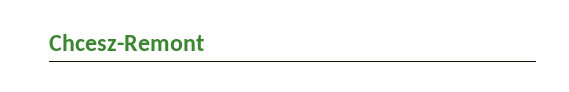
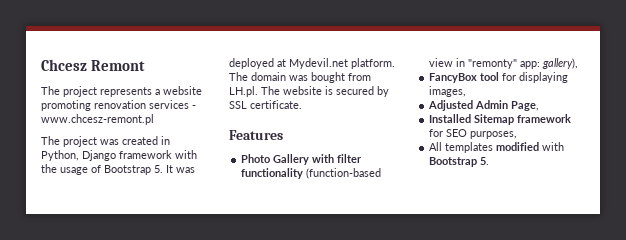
- Chcesz-Remont
+ Chcesz Remont
+ The project represents a website promoting renovation services - www.chcesz-remont.pl
+ The project was created in Python, Django framework with the usage of Bootstrap 5. It was deployed at Mydevil.net platform. The domain was bought from LH.pl. The website is secured by SSL certificate.
+ Features
+ Photo Gallery with filter functionality (function-based view in "remonty" app: gallery),
+ FancyBox tool for displaying images,
+ Adjusted Admin Page,
+ Installed Sitemap framework for SEO purposes,
+ All templates modified with Bootstrap 5.

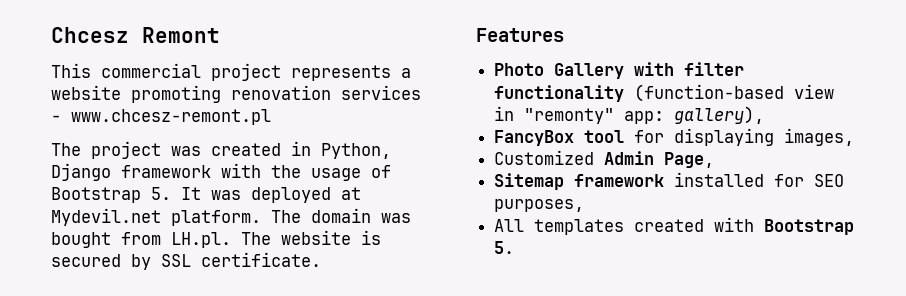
- The project represents a website promoting renovation services - www.chcesz-remont.pl
+ This commercial project represents a website promoting renovation services - www.chcesz-remont.pl
- Adjusted Admin Page,
+ Customized Admin Page,
- Installed Sitemap framework for SEO purposes,
+ Sitemap framework installed for SEO purposes,
- All templates modified with Bootstrap 5.
+ All templates created with Bootstrap 5.

